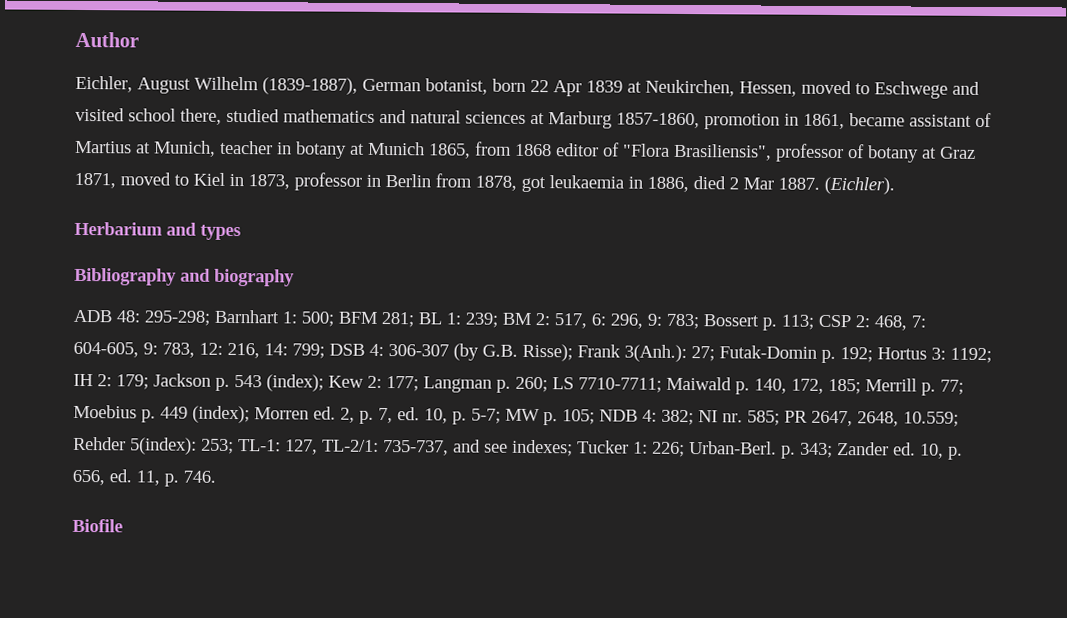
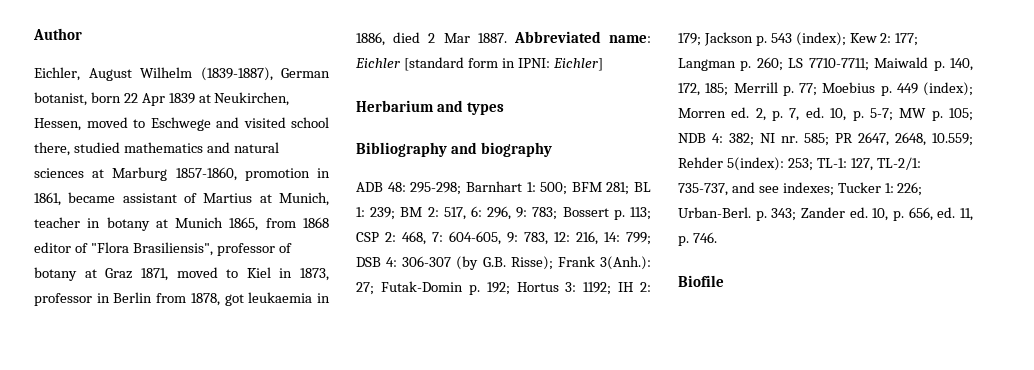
- (Eichler).
+ Abbreviated name: Eichler [standard form in IPNI: Eichler]

